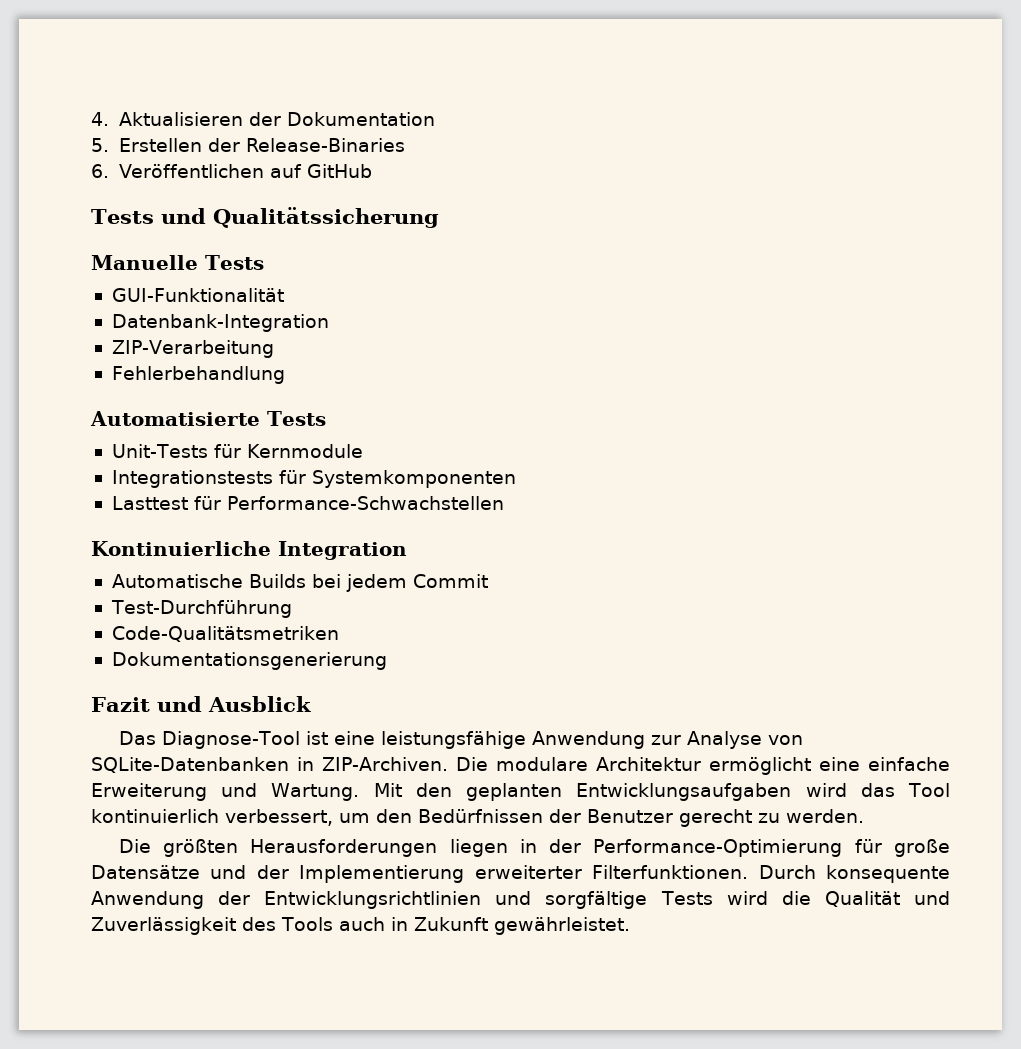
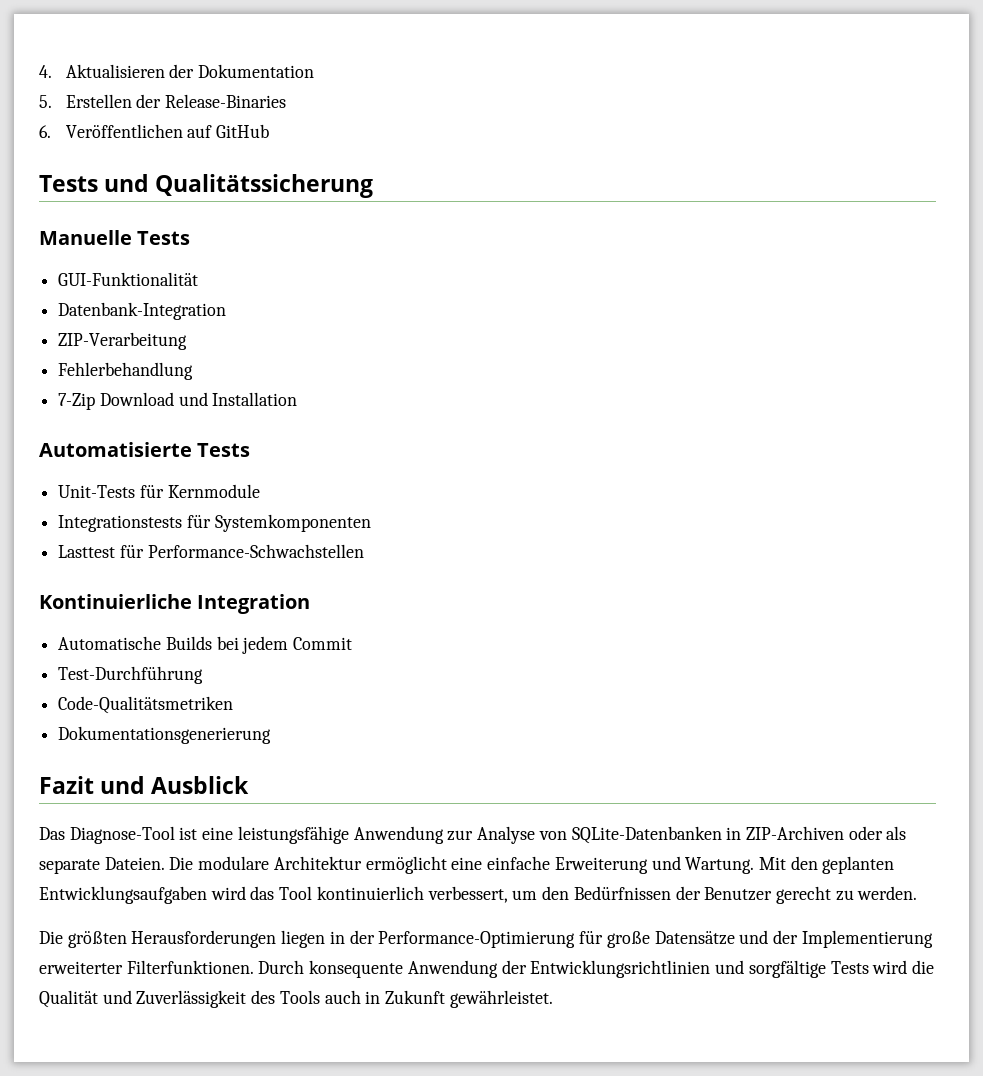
+ 7-Zip Download und Installation
- Das Diagnose-Tool ist eine leistungsfähige Anwendung zur Analyse von SQLite-Datenbanken in ZIP-Archiven.
+ Das Diagnose-Tool ist eine leistungsfähige Anwendung zur Analyse von SQLite-Datenbanken in ZIP-Archiven oder als separate Dateien.

